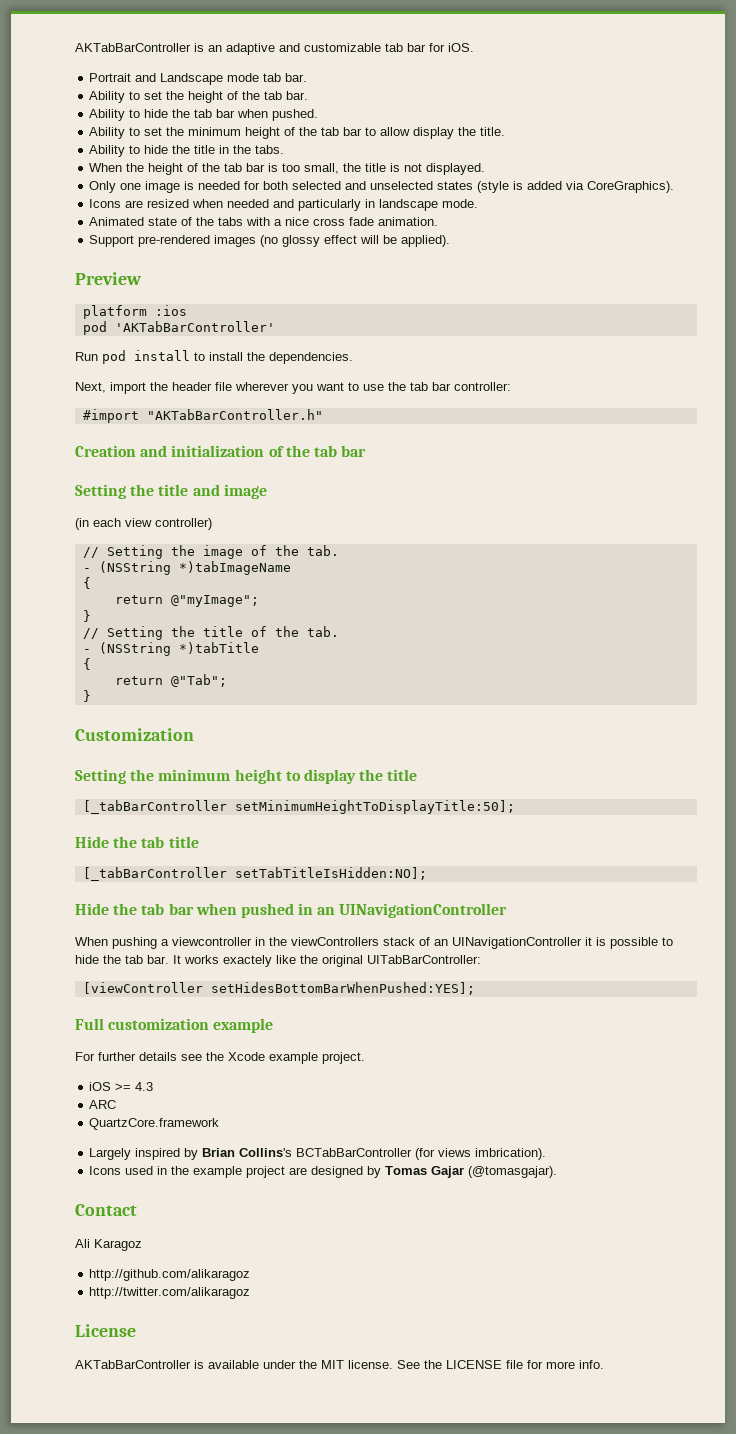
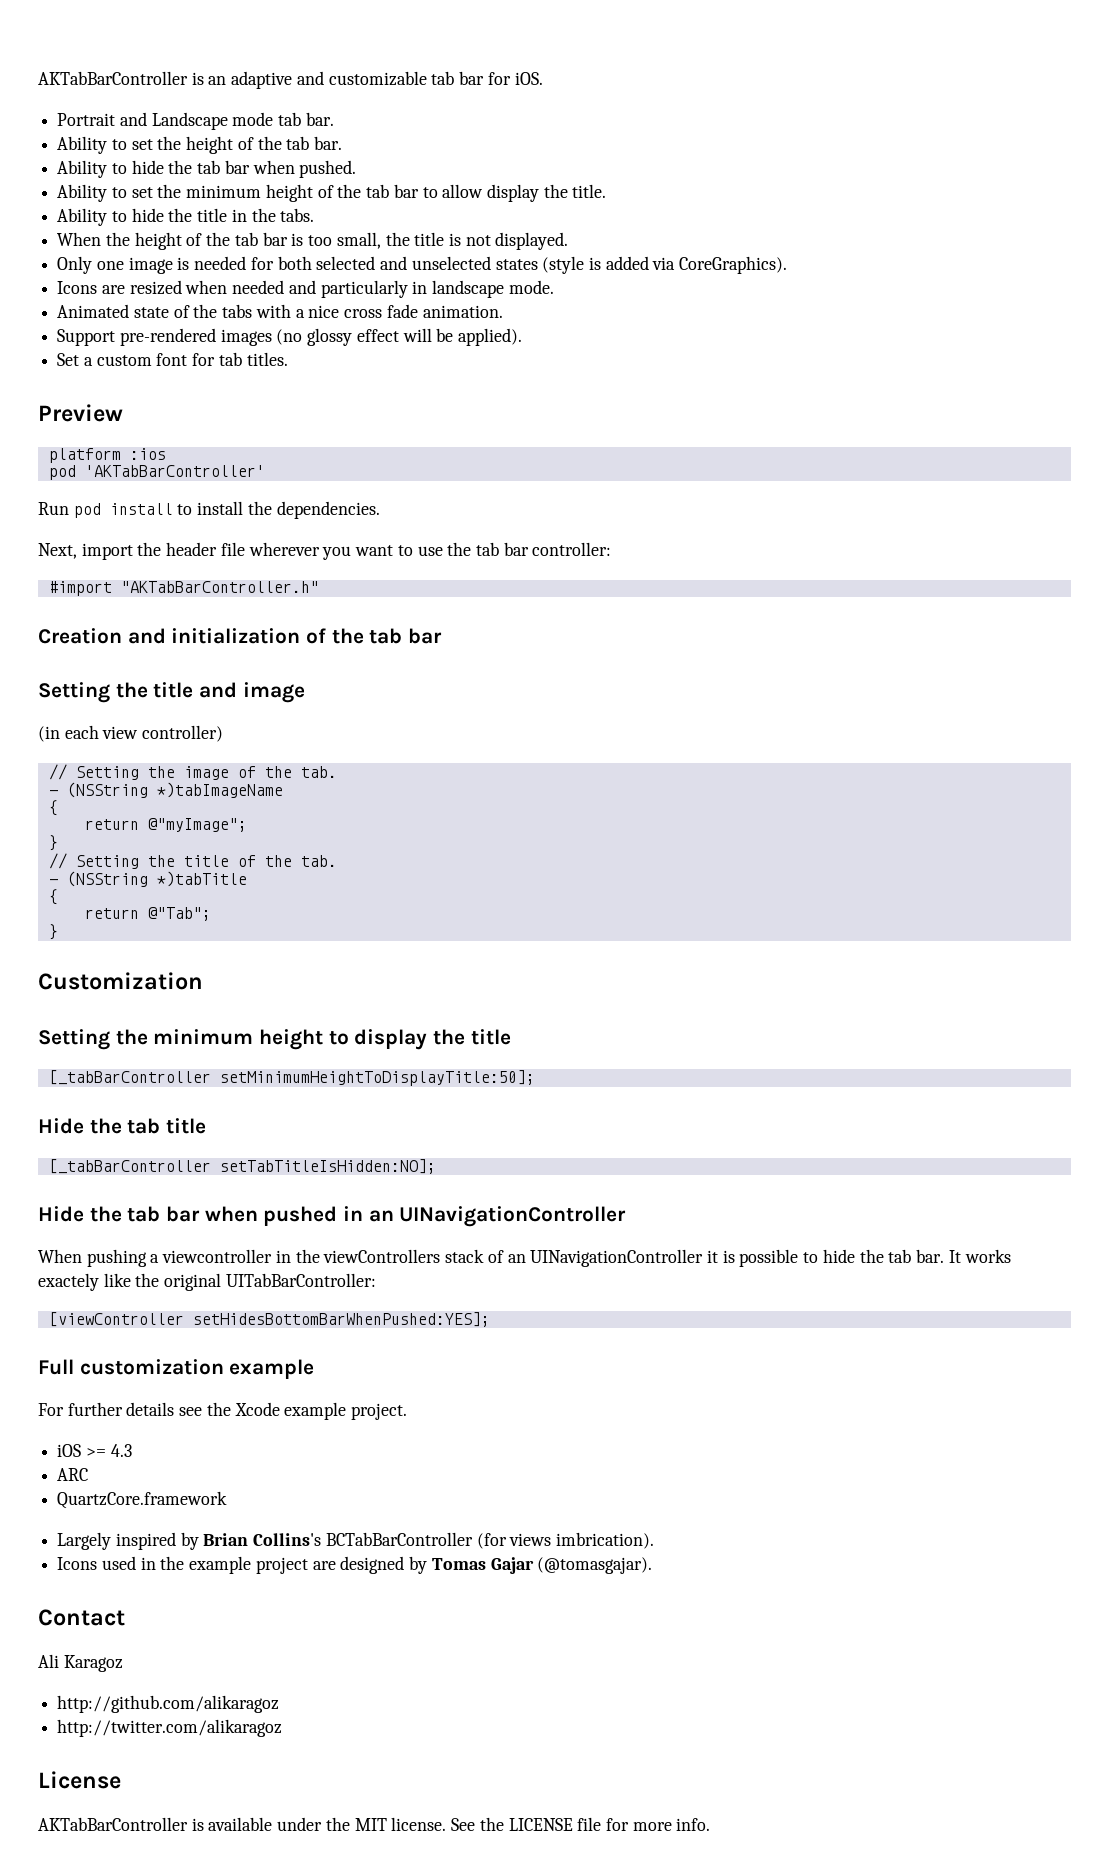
+ Set a custom font for tab titles.

